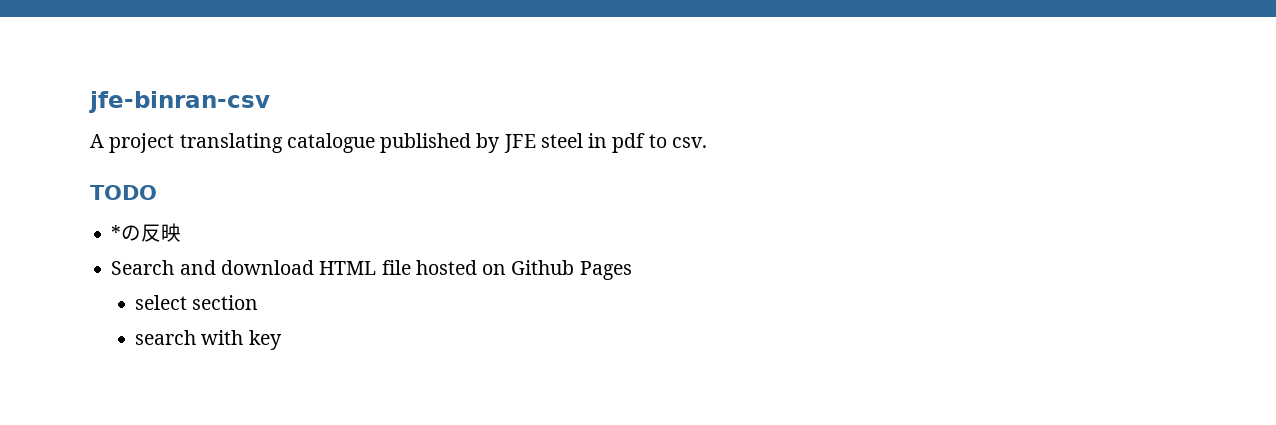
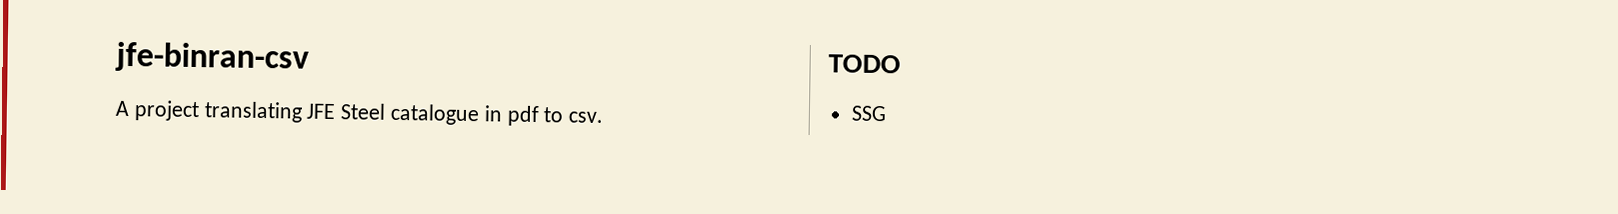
- A project translating catalogue published by JFE steel in pdf to csv.
+ A project translating JFE Steel catalogue in pdf to csv.
- *の反映
- Search and download HTML file hosted on Github Pages
- select section
- search with key
+ SSG

